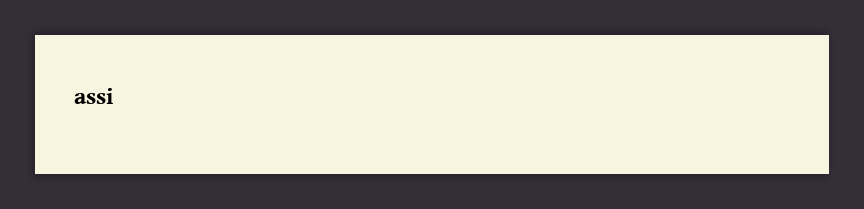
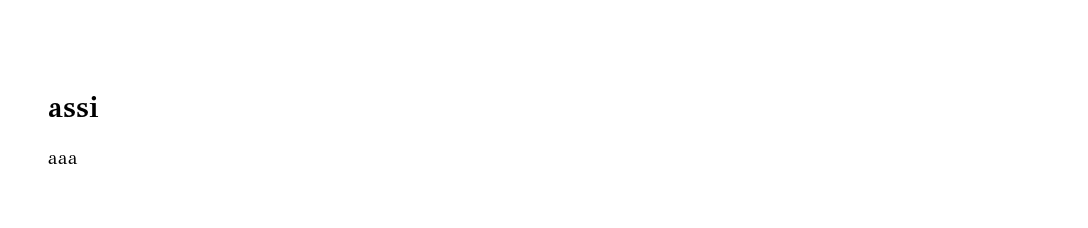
+ aaa

